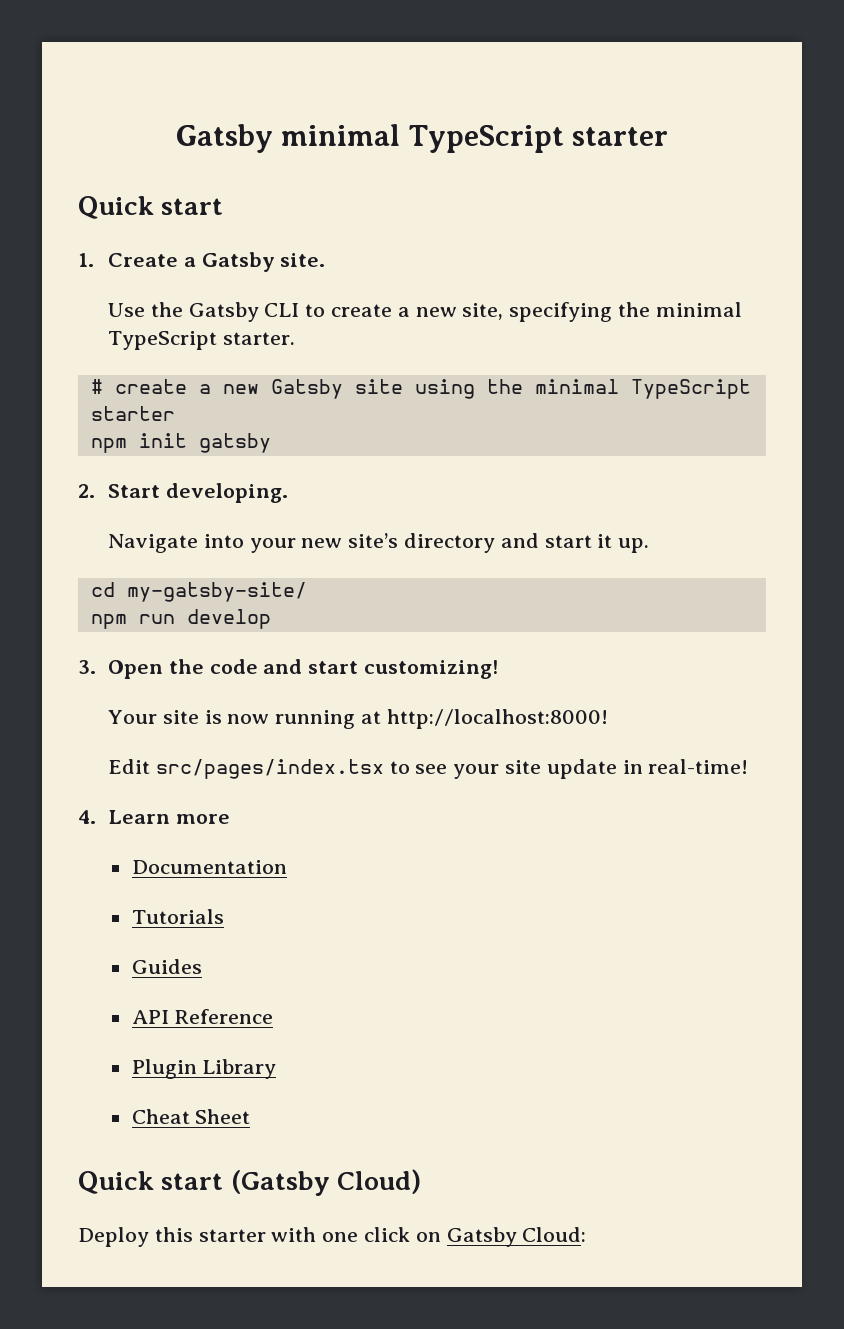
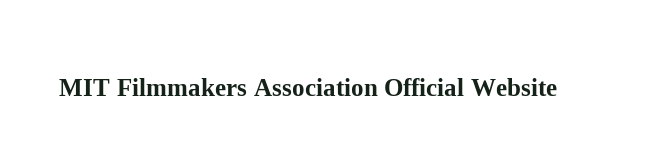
- Gatsby minimal TypeScript starter
- Quick start
- 1. Create a Gatsby site.
- Use the Gatsby CLI to create a new site, specifying the minimal TypeScript starter.
- # create a new Gatsby site using the minimal TypeScript starter
- npm init gatsby
- 2. Start developing.
- Navigate into your new site’s directory and start it up.
- cd my-gatsby-site/
- npm run develop
- 3. Open the code and start customizing!
- Your site is now running at http://localhost:8000!
- Edit src/pages/index.tsx to see your site update in real-time!
- 4. Learn more
- Documentation
- Tutorials
- Guides
- API Reference
- Plugin Library
- Cheat Sheet
- Quick start (Gatsby Cloud)
- Deploy this starter with one click on Gatsby Cloud:
+ MIT Filmmakers Association Official Website

